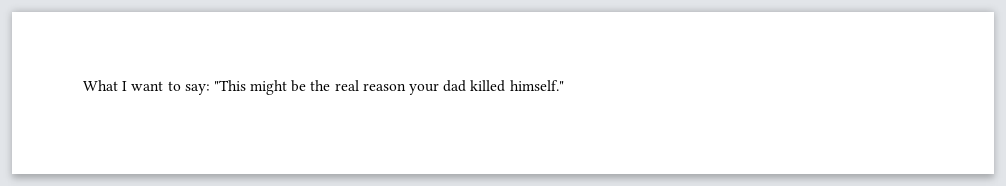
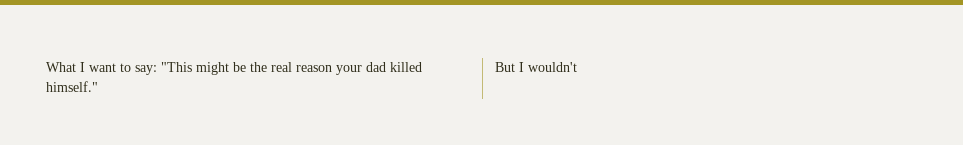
+ But I wouldn't

